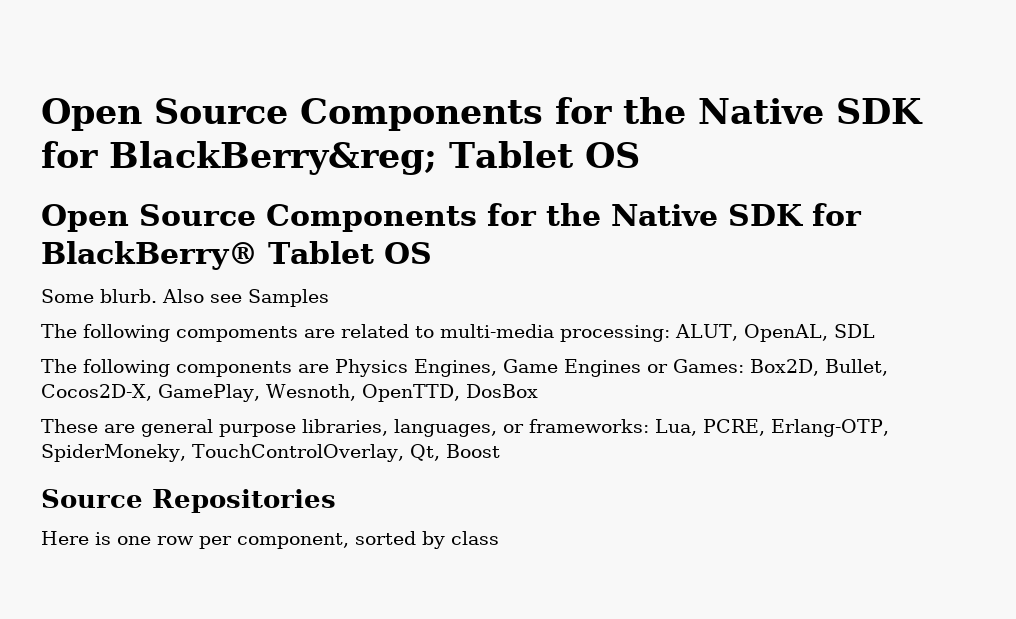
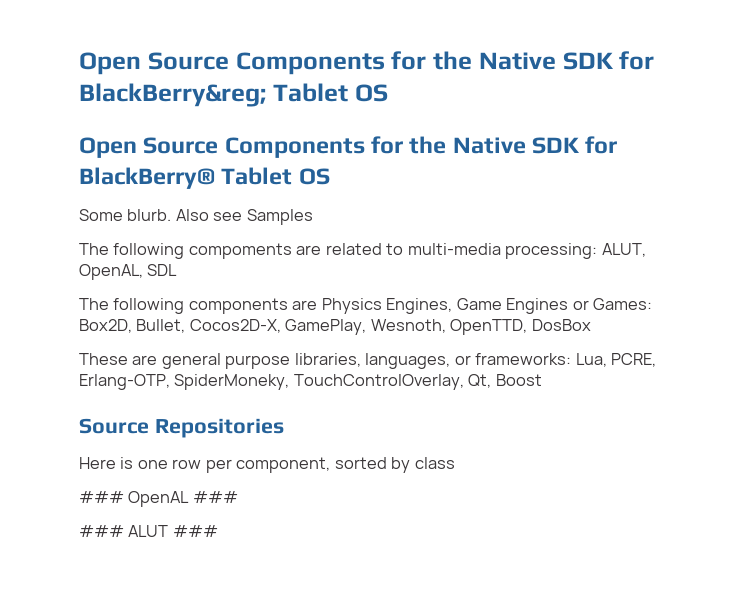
+ ### OpenAL ###
+ ### ALUT ###

